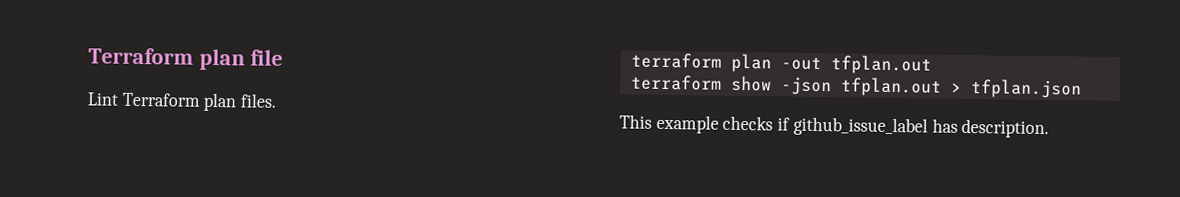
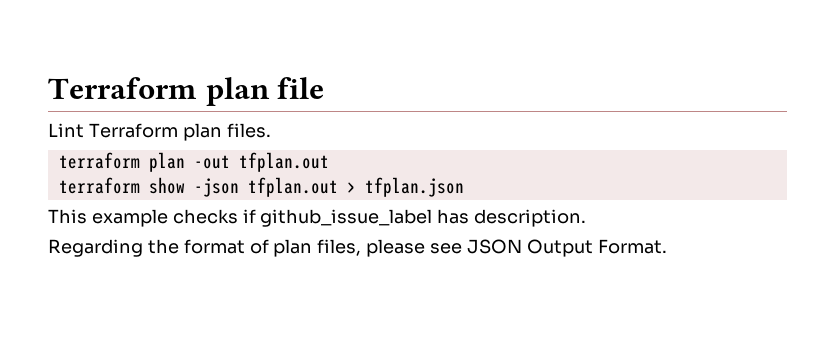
+ Regarding the format of plan files, please see JSON Output Format.

